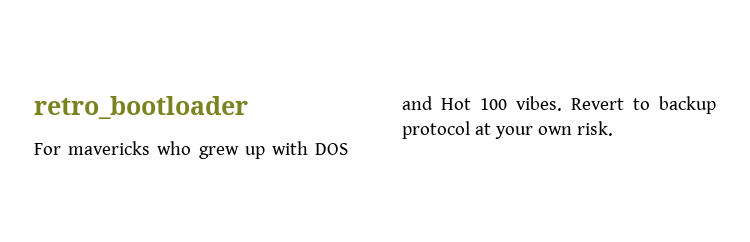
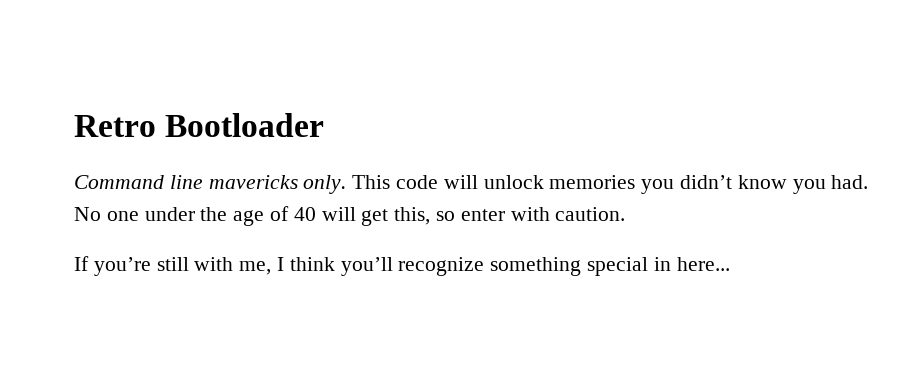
- retro_bootloader
- For mavericks who grew up with DOS and Hot 100 vibes. Revert to backup protocol at your own risk.
+ Retro Bootloader
+ Command line mavericks only. This code will unlock memories you didn’t know you had. No one under the age of 40 will get this, so enter with caution.
+ If you’re still with me, I think you’ll recognize something special in here...

